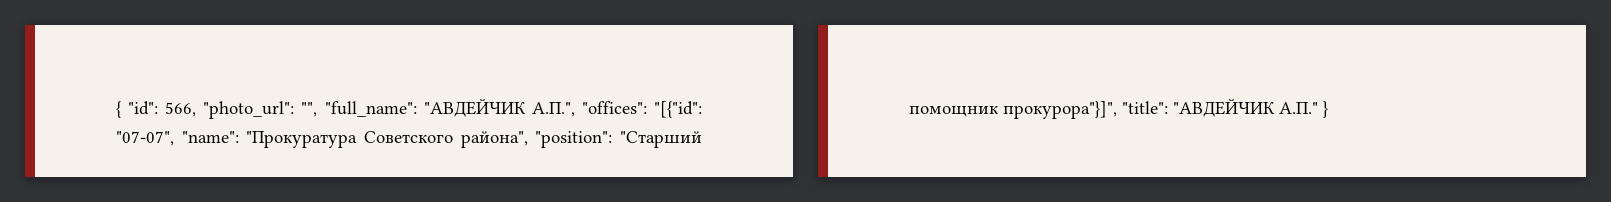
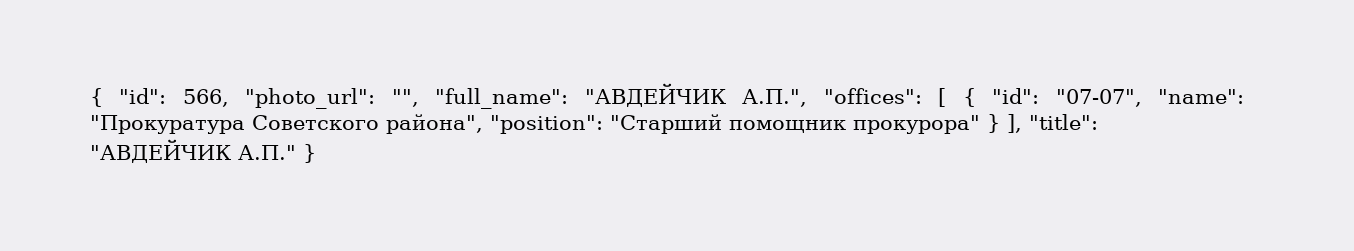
- { "id": 566, "photo_url": "", "full_name": "АВДЕЙЧИК А.П.", "offices": "[{"id": "07-07", "name": "Прокуратура Советского района", "position": "Старший помощник прокурора"}]", "title": "АВДЕЙЧИК А.П." }
+ { "id": 566, "photo_url": "", "full_name": "АВДЕЙЧИК А.П.", "offices": [ { "id": "07-07", "name": "Прокуратура Советского района", "position": "Старший помощник прокурора" } ], "title": "АВДЕЙЧИК А.П." }

